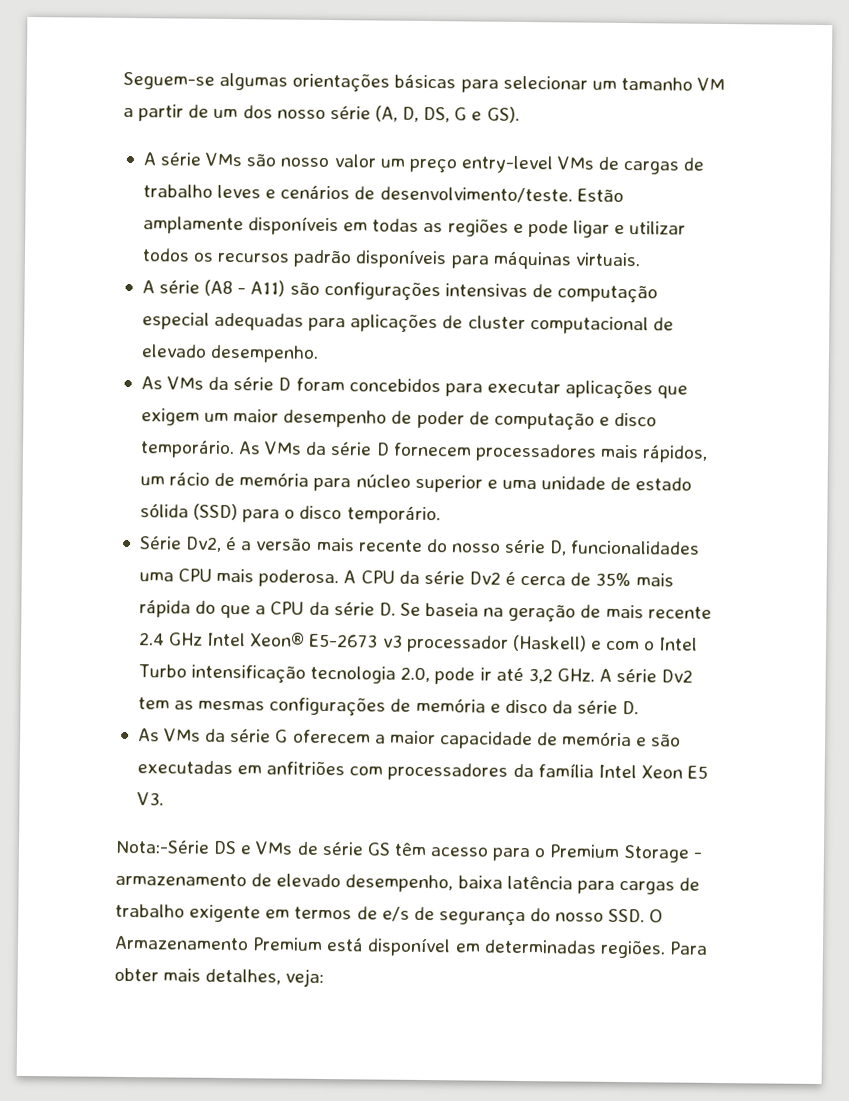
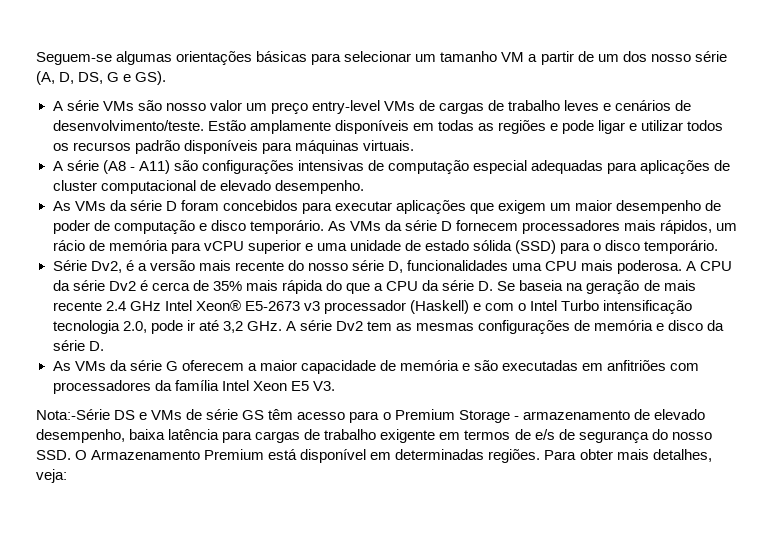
- As VMs da série D fornecem processadores mais rápidos, um rácio de memória para núcleo superior e uma unidade de estado sólida (SSD) para o disco temporário.
+ As VMs da série D fornecem processadores mais rápidos, um rácio de memória para vCPU superior e uma unidade de estado sólida (SSD) para o disco temporário.

